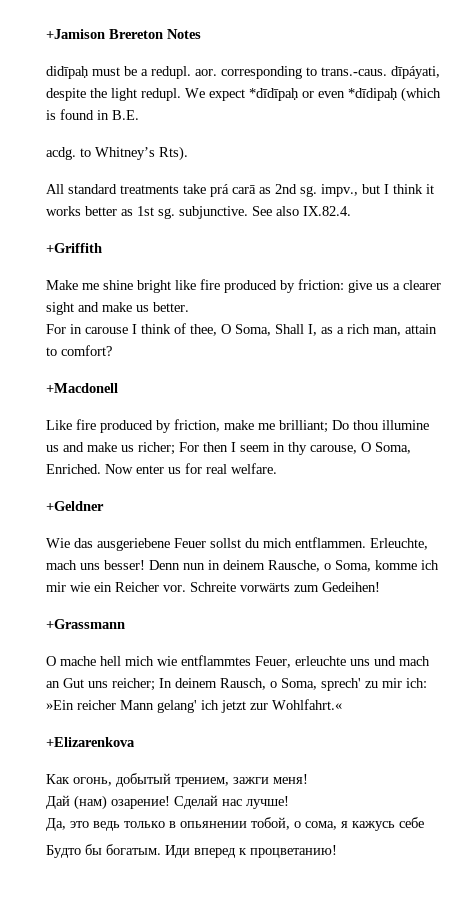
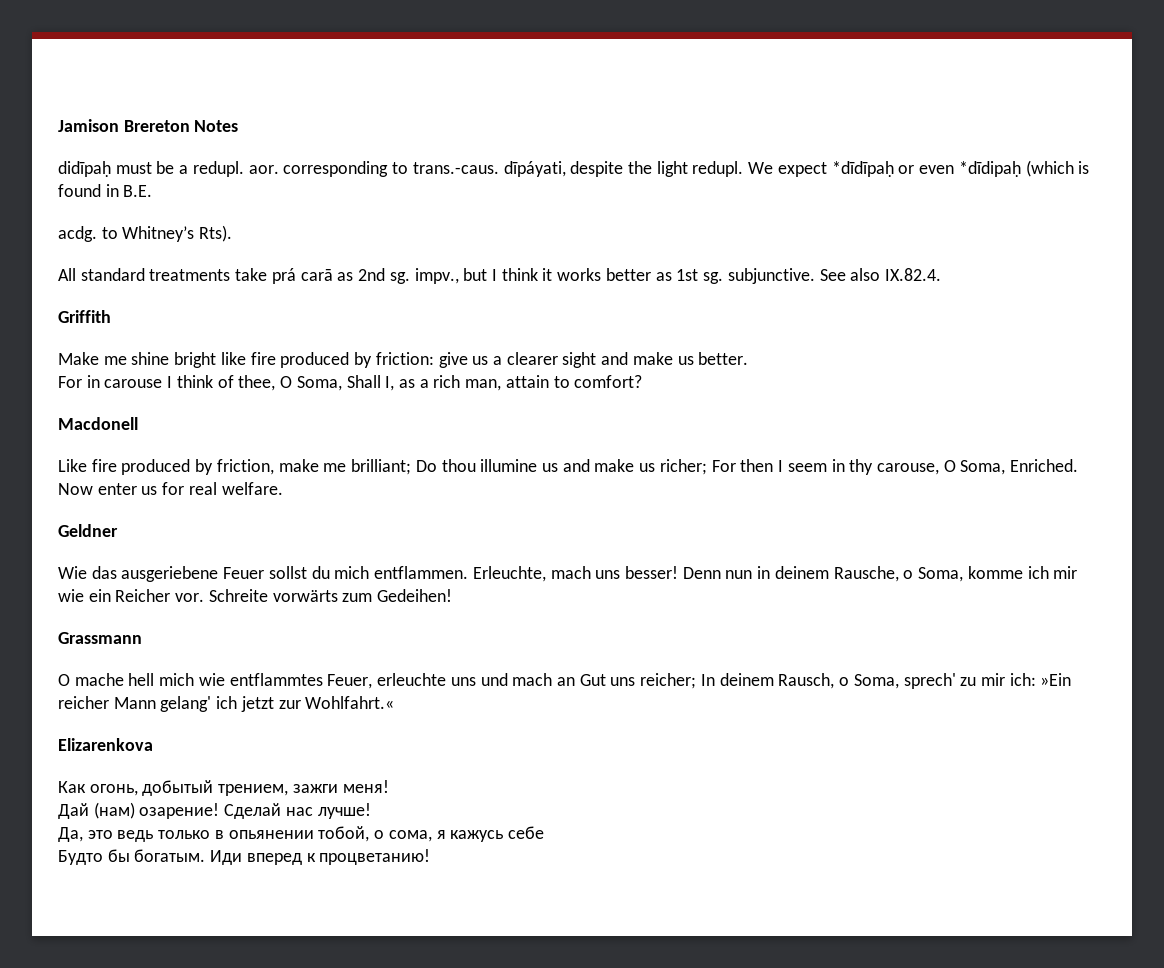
- +Jamison Brereton Notes
+ Jamison Brereton Notes
- +Griffith
+ Griffith
- +Macdonell
+ Macdonell
- +Geldner
+ Geldner
- +Grassmann
+ Grassmann
- +Elizarenkova
+ Elizarenkova

